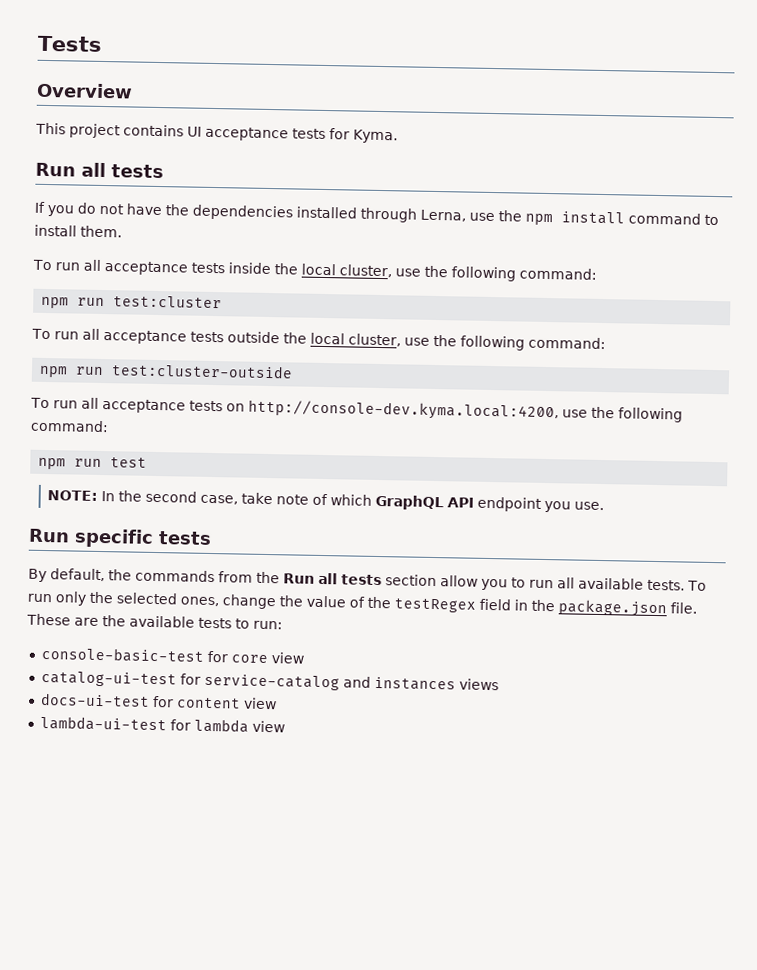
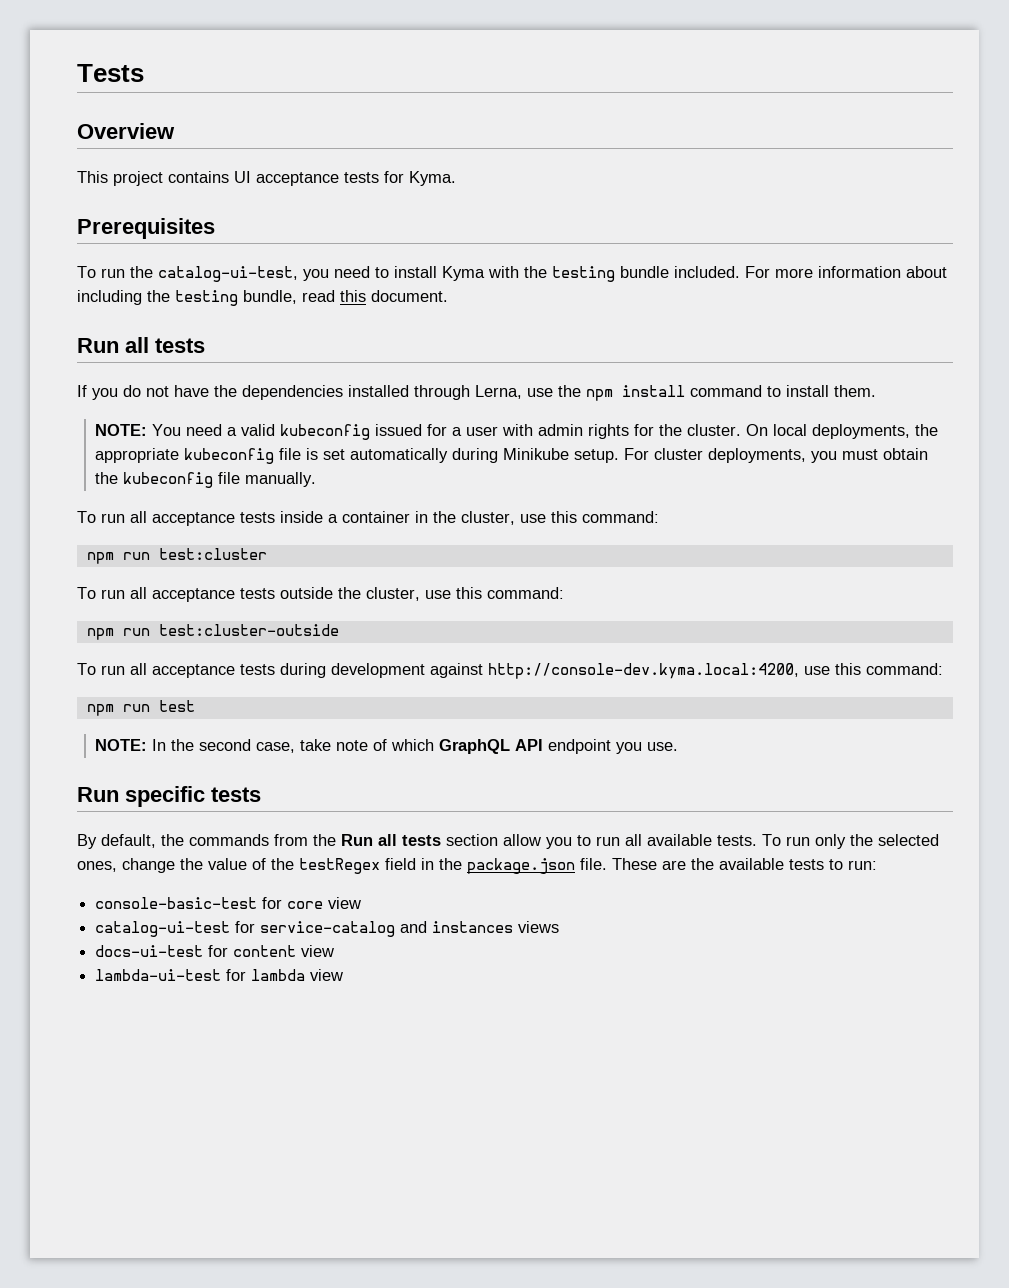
+ Prerequisites
+ To run the catalog-ui-test, you need to install Kyma with the testing bundle included. For more information about including the testing bundle, read this document.
+ NOTE: You need a valid kubeconfig issued for a user with admin rights for the cluster. On local deployments, the appropriate kubeconfig file is set automatically during Minikube setup. For cluster deployments, you must obtain the kubeconfig file manually.
- To run all acceptance tests inside the local cluster, use the following command:
+ To run all acceptance tests inside a container in the cluster, use this command:
- To run all acceptance tests outside the local cluster, use the following command:
+ To run all acceptance tests outside the cluster, use this command:
- To run all acceptance tests on http://console-dev.kyma.local:4200, use the following command:
+ To run all acceptance tests during development against http://console-dev.kyma.local:4200, use this command:

